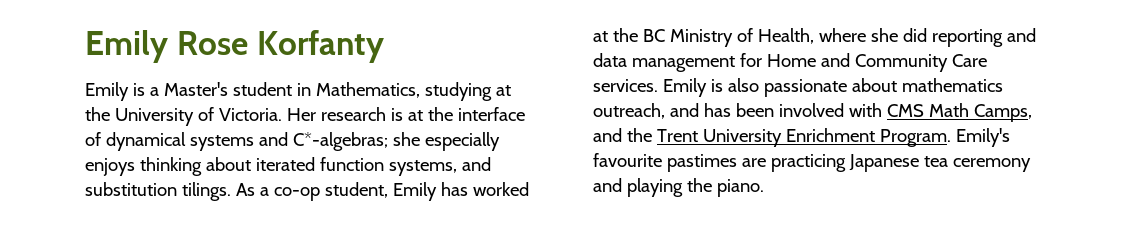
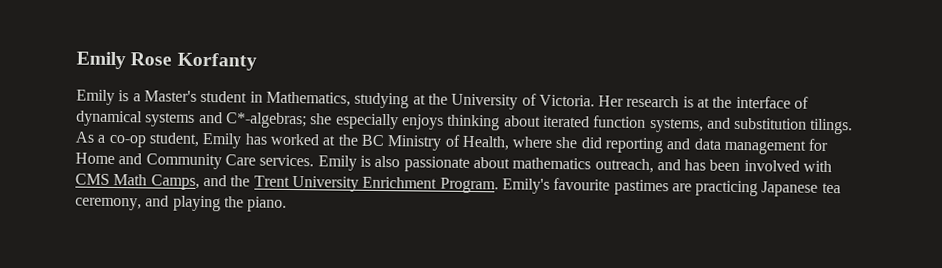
- Emily's favourite pastimes are practicing Japanese tea ceremony and playing the piano.
+ Emily's favourite pastimes are practicing Japanese tea ceremony, and playing the piano.

